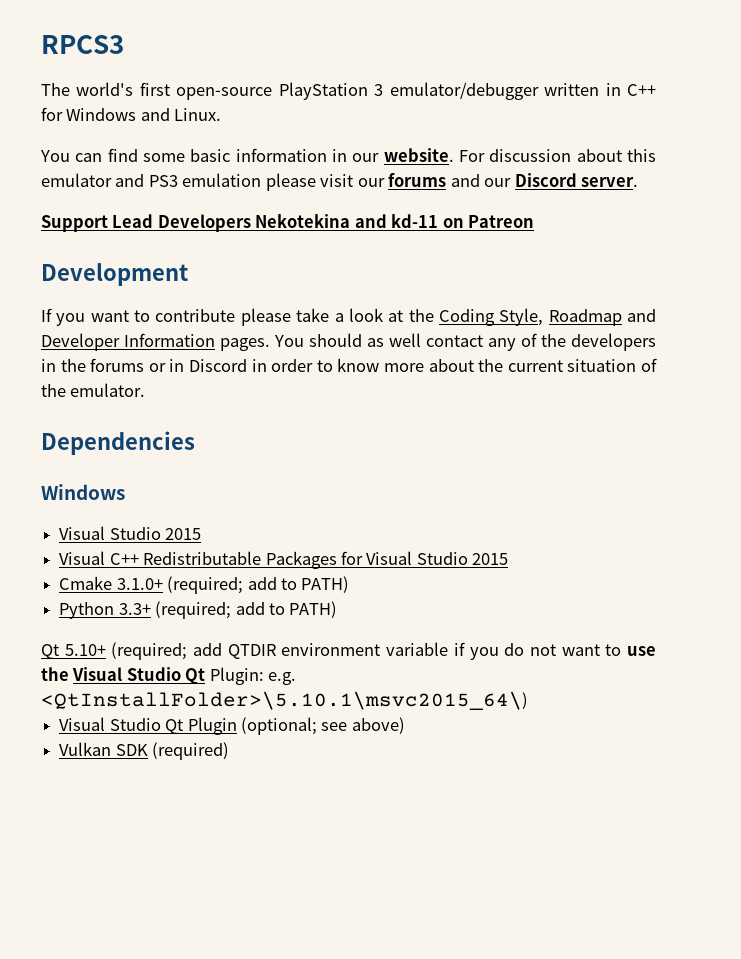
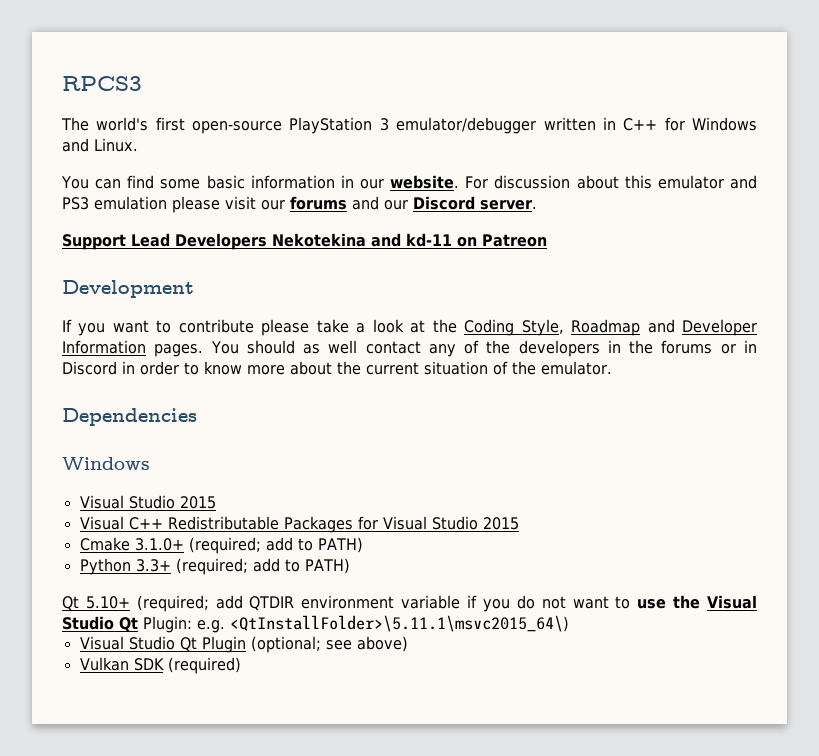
- Qt 5.10+ (required; add QTDIR environment variable if you do not want to use the Visual Studio Qt Plugin: e.g. <QtInstallFolder>\5.10.1\msvc2015_64\)
+ Qt 5.10+ (required; add QTDIR environment variable if you do not want to use the Visual Studio Qt Plugin: e.g. <QtInstallFolder>\5.11.1\msvc2015_64\)

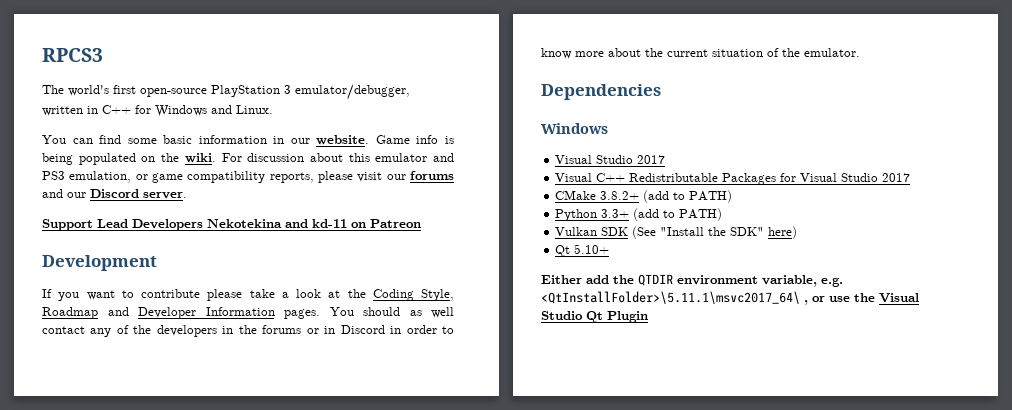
- The world's first open-source PlayStation 3 emulator/debugger written in C++ for Windows and Linux.
+ The world's first open-source PlayStation 3 emulator/debugger, written in C++ for Windows and Linux.
+ Game info is being populated on the wiki.
- For discussion about this emulator and PS3 emulation please visit our forums and our Discord server.
+ For discussion about this emulator and PS3 emulation, or game compatibility reports, please visit our forums and our Discord server.
  Dependencies
  Windows
- Visual Studio 2015
+ Visual Studio 2017
- Visual C++ Redistributable Packages for Visual Studio 2015
- Cmake 3.1.0+ (required; add to PATH)
+ Visual C++ Redistributable Packages for Visual Studio 2017
+ CMake 3.8.2+ (add to PATH)
- Python 3.3+ (required; add to PATH)
- Qt 5.10+ (required; add QTDIR environment variable if you do not want to use the Visual Studio Qt Plugin: e.g. <QtInstallFolder>\5.11.1\msvc2015_64\)
- Visual Studio Qt Plugin (optional; see above)
- Vulkan SDK (required)
+ Python 3.3+ (add to PATH)
+ Vulkan SDK (See "Install the SDK" here)
+ Qt 5.10+
+ Either add the QTDIR environment variable, e.g. <QtInstallFolder>\5.11.1\msvc2017_64\ , or use the Visual Studio Qt Plugin

